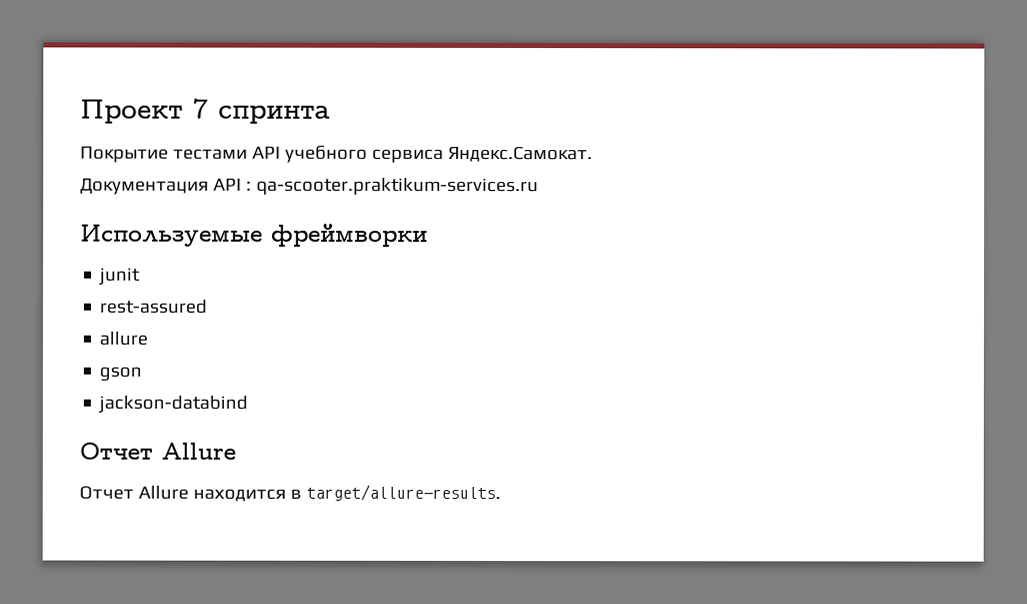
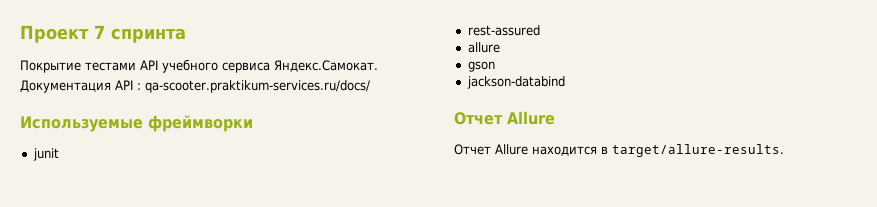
- Документация API : qa-scooter.praktikum-services.ru
+ Документация API : qa-scooter.praktikum-services.ru/docs/

